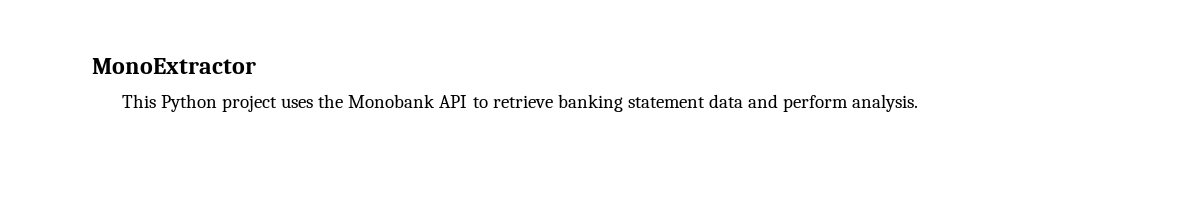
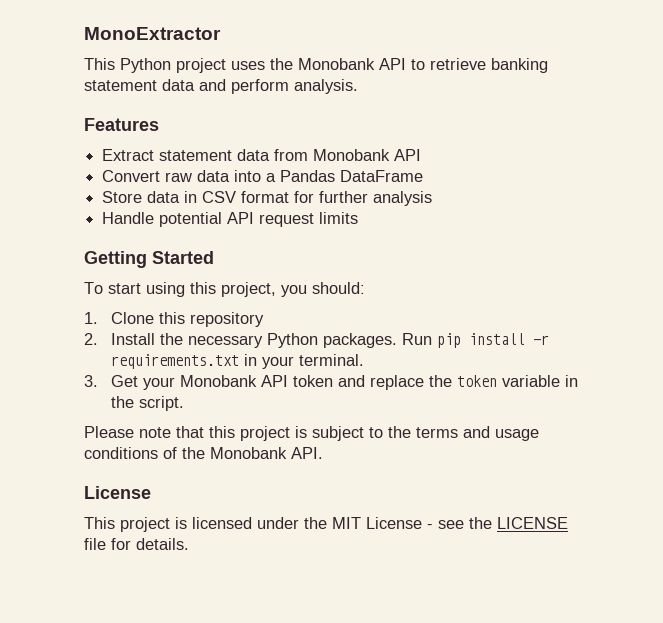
+ Features
+ Extract statement data from Monobank API
+ Convert raw data into a Pandas DataFrame
+ Store data in CSV format for further analysis
+ Handle potential API request limits
+ Getting Started
+ To start using this project, you should:
+ 1. Clone this repository
+ 2. Install the necessary Python packages. Run pip install -r requirements.txt in your terminal.
+ 3. Get your Monobank API token and replace the token variable in the script.
+ Please note that this project is subject to the terms and usage conditions of the Monobank API.
+ License
+ This project is licensed under the MIT License - see the LICENSE file for details.

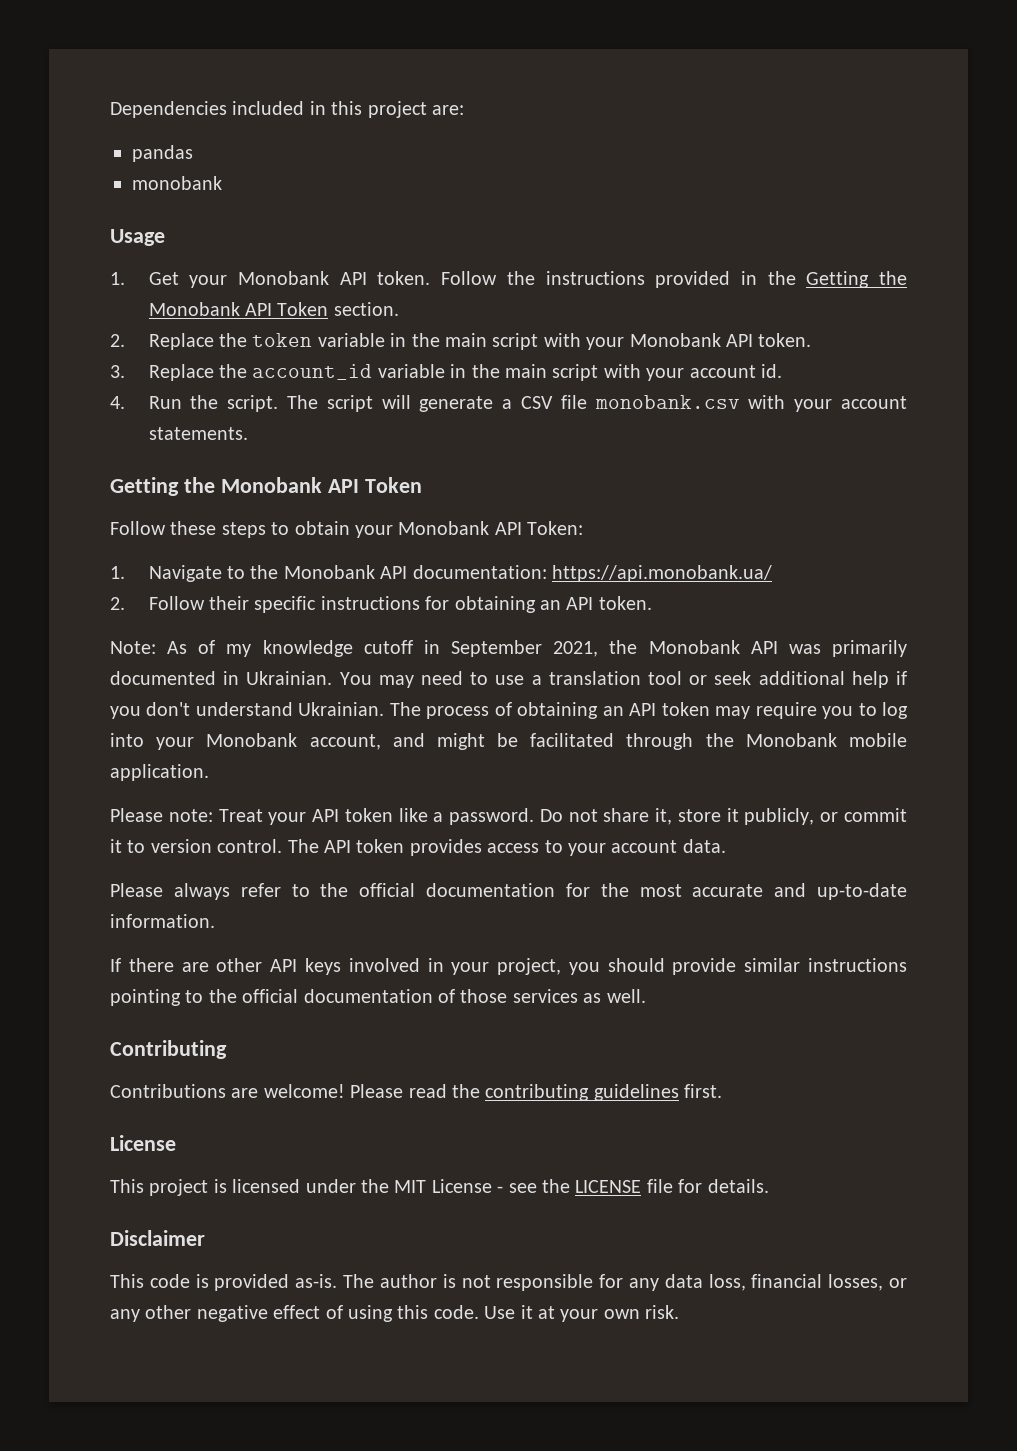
- MonoExtractor
- This Python project uses the Monobank API to retrieve banking statement data and perform analysis.
- Features
- Extract statement data from Monobank API
- Convert raw data into a Pandas DataFrame
- Store data in CSV format for further analysis
- Handle potential API request limits
- Getting Started
- To start using this project, you should:
- 1. Clone this repository
- 2. Install the necessary Python packages. Run pip install -r requirements.txt in your terminal.
- 3. Get your Monobank API token and replace the token variable in the script.
- Please note that this project is subject to the terms and usage conditions of the Monobank API.
+ Dependencies included in this project are:
+ pandas
+ monobank
+ Usage
+ 1. Get your Monobank API token. Follow the instructions provided in the Getting the Monobank API Token section.
+ 2. Replace the token variable in the main script with your Monobank API token.
+ 3. Replace the account_id variable in the main script with your account id.
+ 4. Run the script. The script will generate a CSV file monobank.csv with your account statements.
+ Getting the Monobank API Token
+ Follow these steps to obtain your Monobank API Token:
+ 1. Navigate to the Monobank API documentation: https://api.monobank.ua/
+ 2. Follow their specific instructions for obtaining an API token.
+ Note: As of my knowledge cutoff in September 2021, the Monobank API was primarily documented in Ukrainian. You may need to use a translation tool or seek additional help if you don't understand Ukrainian. The process of obtaining an API token may require you to log into your Monobank account, and might be facilitated through the Monobank mobile application.
+ Please note: Treat your API token like a password. Do not share it, store it publicly, or commit it to version control. The API token provides access to your account data.
+ Please always refer to the official documentation for the most accurate and up-to-date information.
+ If there are other API keys involved in your project, you should provide similar instructions pointing to the official documentation of those services as well.
+ Contributing
+ Contributions are welcome! Please read the contributing guidelines first.
+ Disclaimer
+ This code is provided as-is. The author is not responsible for any data loss, financial losses, or any other negative effect of using this code. Use it at your own risk.

